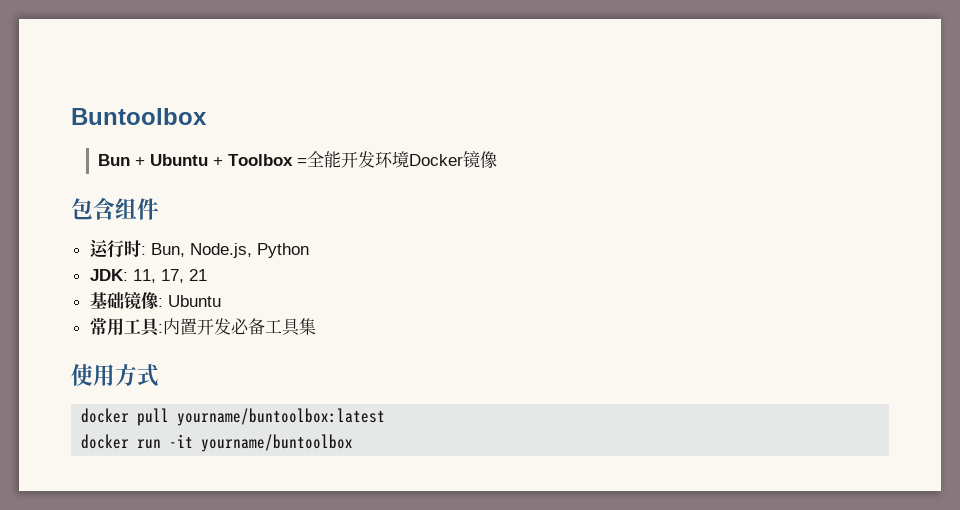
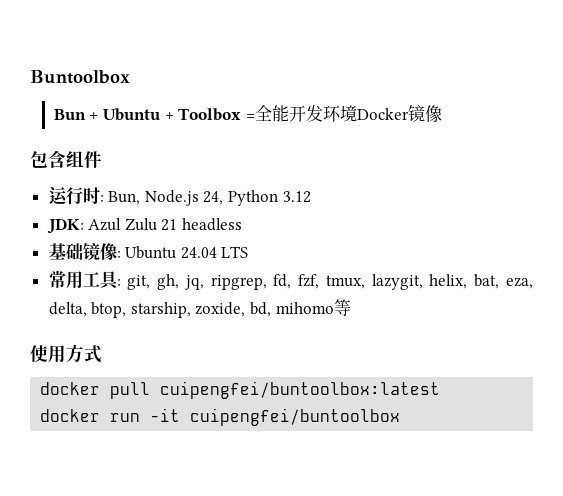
- 运行时: Bun, Node.js, Python
+ 运行时: Bun, Node.js 24, Python 3.12
- JDK: 11, 17, 21
+ JDK: Azul Zulu 21 headless
- 基础镜像: Ubuntu
+ 基础镜像: Ubuntu 24.04 LTS
- 常用工具:内置开发必备工具集
+ 常用工具: git, gh, jq, ripgrep, fd, fzf, tmux, lazygit, helix, bat, eza, delta, btop, starship, zoxide, bd, mihomo等
- docker pull yourname/buntoolbox:latest
+ docker pull cuipengfei/buntoolbox:latest
- docker run -it yourname/buntoolbox
+ docker run -it cuipengfei/buntoolbox

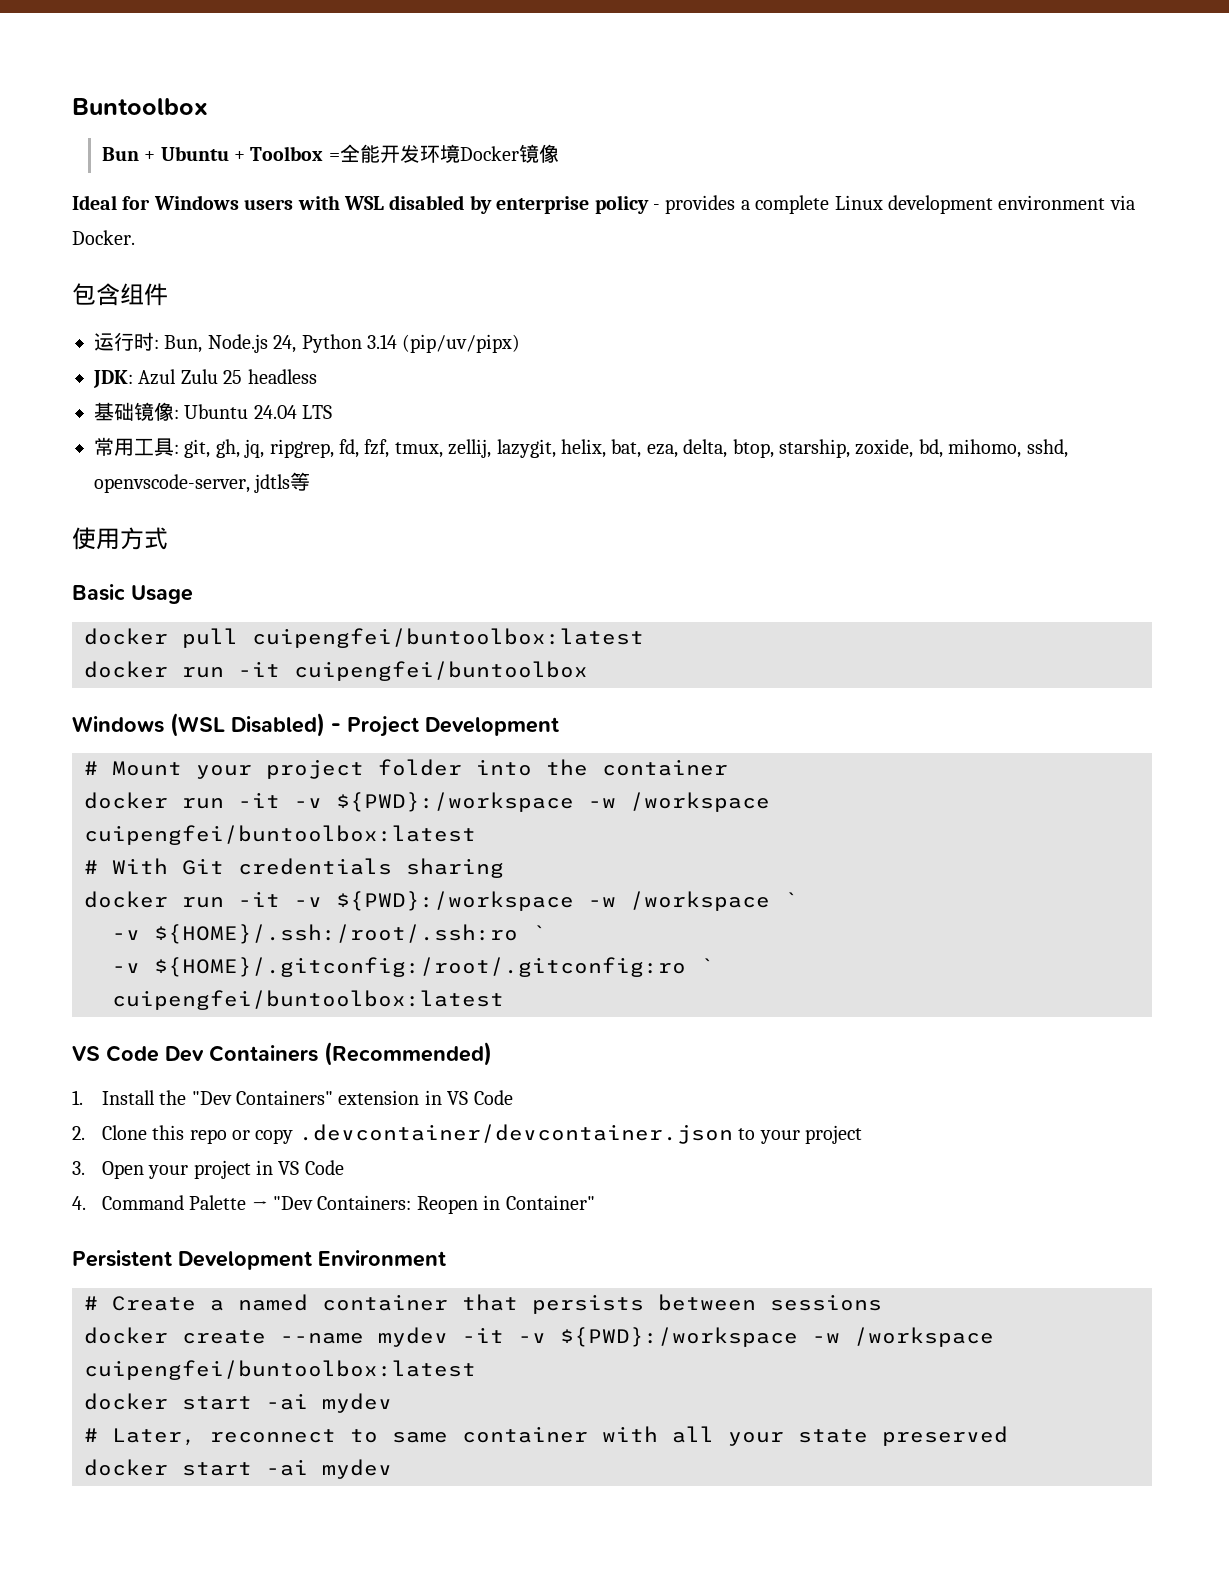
+ Ideal for Windows users with WSL disabled by enterprise policy - provides a complete Linux development environment via Docker.
- 运行时: Bun, Node.js 24, Python 3.12
+ 运行时: Bun, Node.js 24, Python 3.14 (pip/uv/pipx)
- JDK: Azul Zulu 21 headless
+ JDK: Azul Zulu 25 headless
- 常用工具: git, gh, jq, ripgrep, fd, fzf, tmux, lazygit, helix, bat, eza, delta, btop, starship, zoxide, bd, mihomo等
+ 常用工具: git, gh, jq, ripgrep, fd, fzf, tmux, zellij, lazygit, helix, bat, eza, delta, btop, starship, zoxide, bd, mihomo, sshd, openvscode-server, jdtls等
+ Basic Usage
+ Windows (WSL Disabled) - Project Development
+ # Mount your project folder into the container
+ docker run -it -v ${PWD}:/workspace -w /workspace cuipengfei/buntoolbox:latest
+ # With Git credentials sharing
+ docker run -it -v ${PWD}:/workspace -w /workspace `
+ -v ${HOME}/.ssh:/root/.ssh:ro `
+ -v ${HOME}/.gitconfig:/root/.gitconfig:ro `
+ cuipengfei/buntoolbox:latest
+ VS Code Dev Containers (Recommended)
+ 1. Install the "Dev Containers" extension in VS Code
+ 2. Clone this repo or copy .devcontainer/devcontainer.json to your project
+ 3. Open your project in VS Code
+ 4. Command Palette → "Dev Containers: Reopen in Container"
+ Persistent Development Environment
+ # Create a named container that persists between sessions
+ docker create --name mydev -it -v ${PWD}:/workspace -w /workspace cuipengfei/buntoolbox:latest
+ docker start -ai mydev
+ # Later, reconnect to same container with all your state preserved
+ docker start -ai mydev

